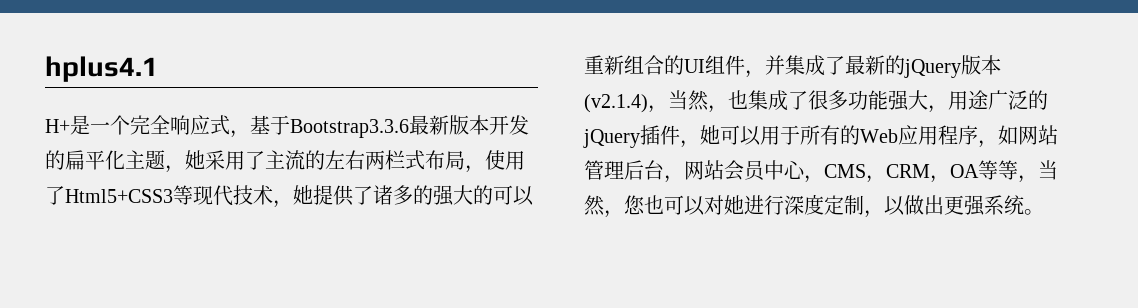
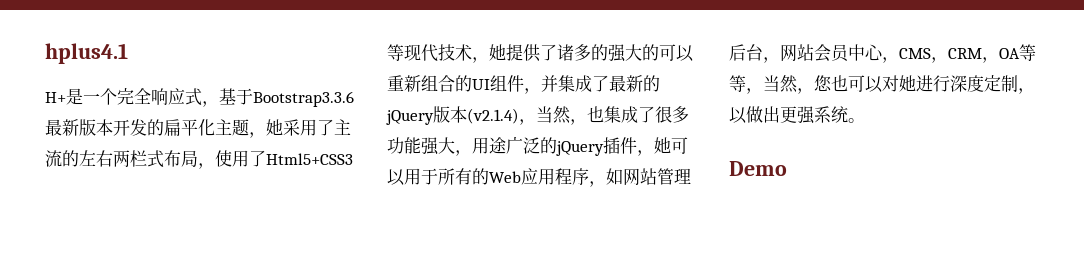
+ Demo

